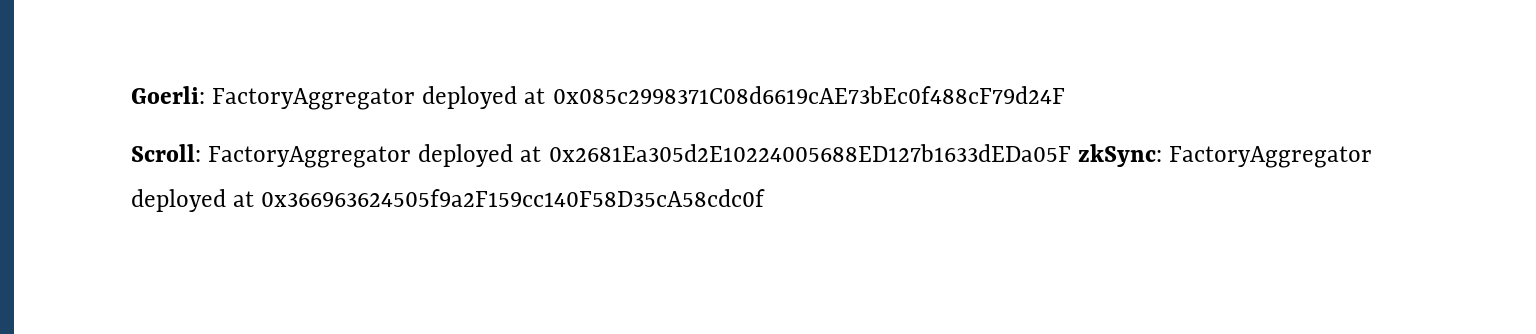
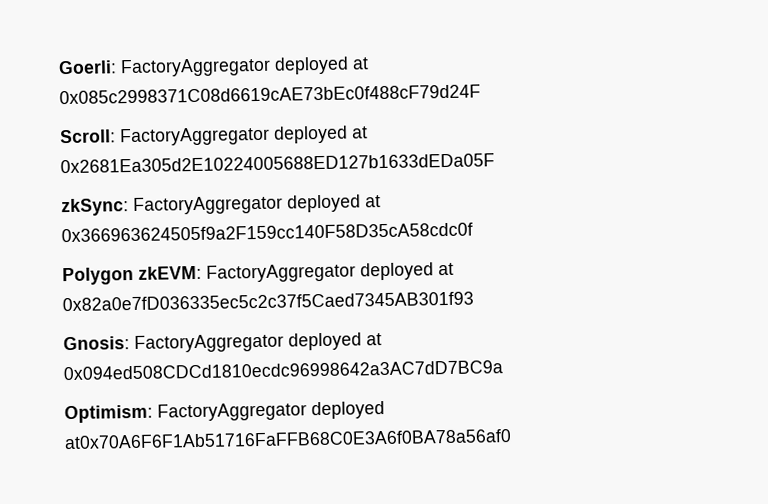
- Scroll: FactoryAggregator deployed at 0x2681Ea305d2E10224005688ED127b1633dEDa05F zkSync: FactoryAggregator deployed at 0x366963624505f9a2F159cc140F58D35cA58cdc0f
+ Scroll: FactoryAggregator deployed at 0x2681Ea305d2E10224005688ED127b1633dEDa05F
+ zkSync: FactoryAggregator deployed at 0x366963624505f9a2F159cc140F58D35cA58cdc0f
+ Polygon zkEVM: FactoryAggregator deployed at 0x82a0e7fD036335ec5c2c37f5Caed7345AB301f93
+ Gnosis: FactoryAggregator deployed at 0x094ed508CDCd1810ecdc96998642a3AC7dD7BC9a
+ Optimism: FactoryAggregator deployed at0x70A6F6F1Ab51716FaFFB68C0E3A6f0BA78a56af0

